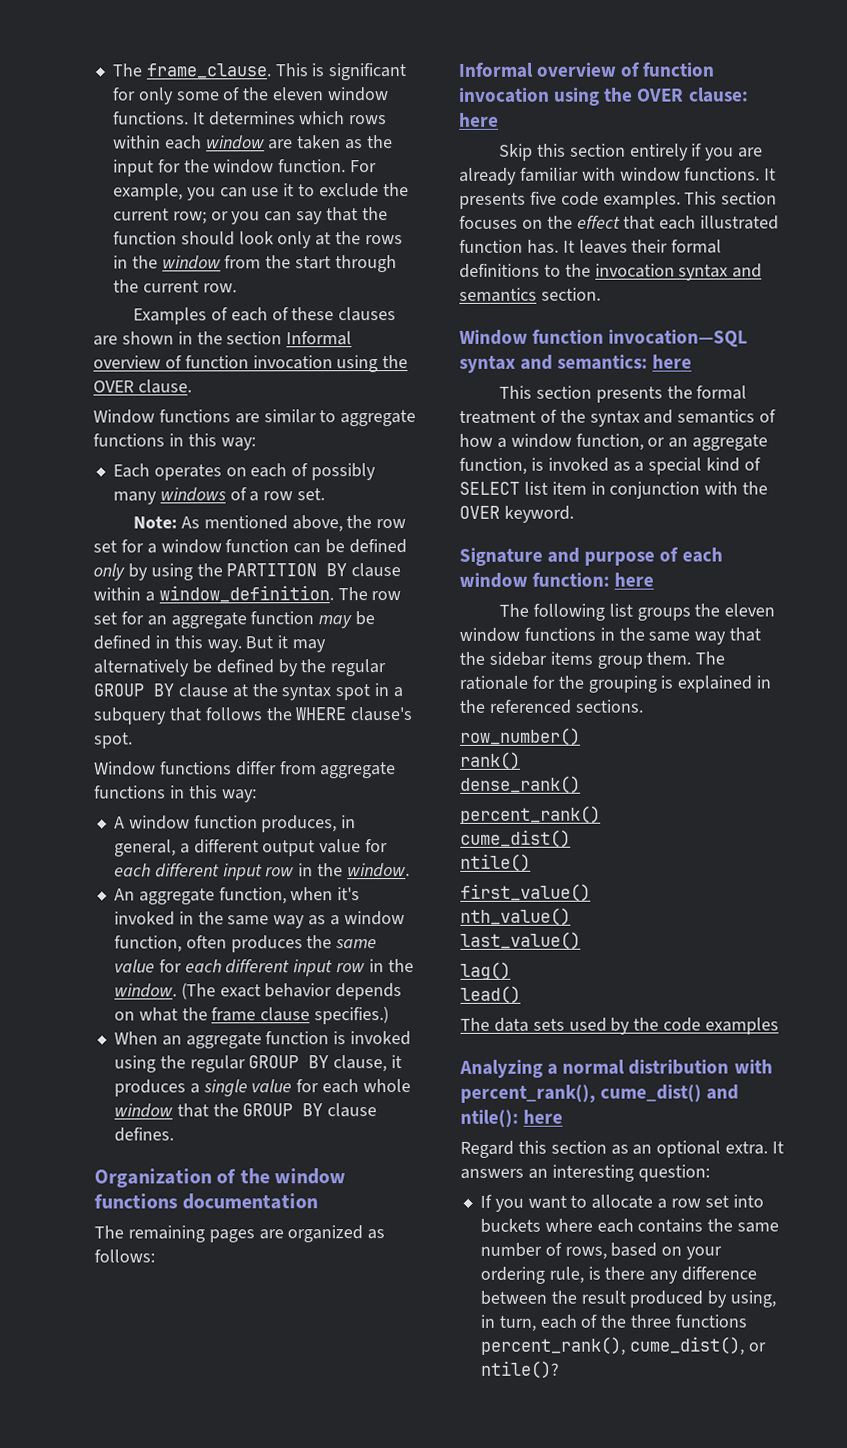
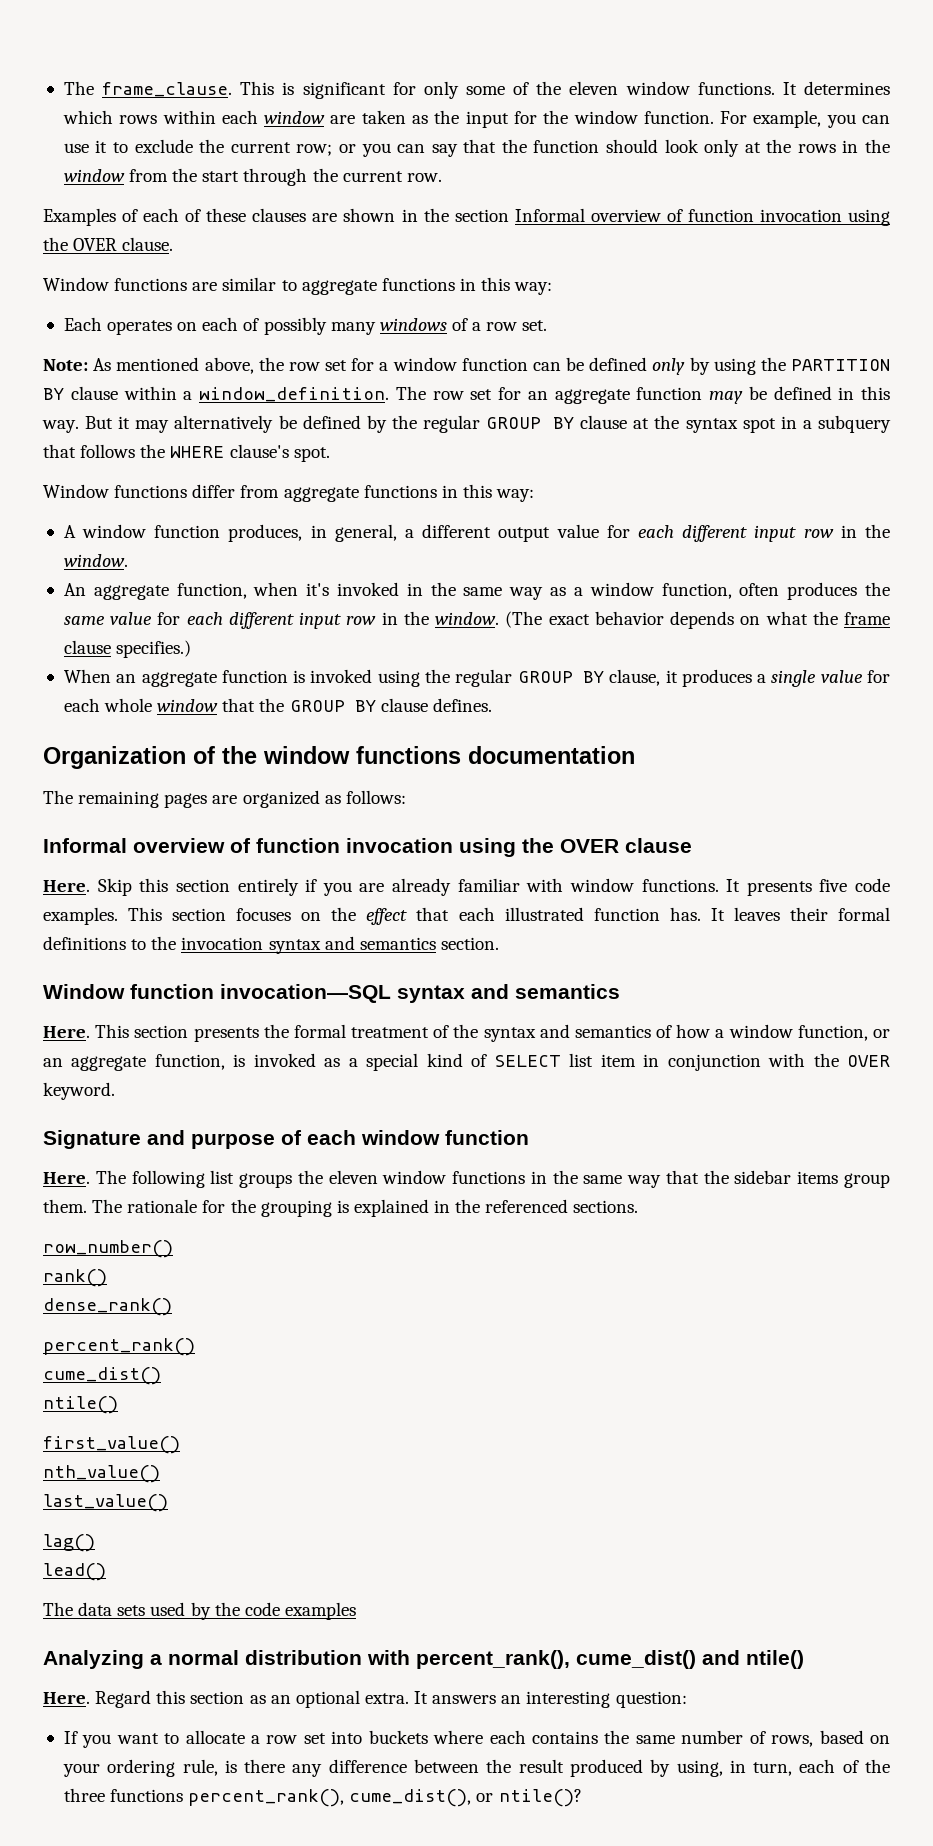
- Informal overview of function invocation using the OVER clause: here
- Skip this section entirely if you are already familiar with window functions.
+ Informal overview of function invocation using the OVER clause
+ Here. Skip this section entirely if you are already familiar with window functions.
- Window function invocation—SQL syntax and semantics: here
- This section presents the formal treatment of the syntax and semantics of how a window function, or an aggregate function, is invoked as a special kind of SELECT list item in conjunction with the OVER keyword.
+ Window function invocation—SQL syntax and semantics
+ Here. This section presents the formal treatment of the syntax and semantics of how a window function, or an aggregate function, is invoked as a special kind of SELECT list item in conjunction with the OVER keyword.
- Signature and purpose of each window function: here
- The following list groups the eleven window functions in the same way that the sidebar items group them.
+ Signature and purpose of each window function
+ Here. The following list groups the eleven window functions in the same way that the sidebar items group them.
- Analyzing a normal distribution with percent_rank(), cume_dist() and ntile(): here
- Regard this section as an optional extra.
+ Analyzing a normal distribution with percent_rank(), cume_dist() and ntile()
+ Here. Regard this section as an optional extra.

